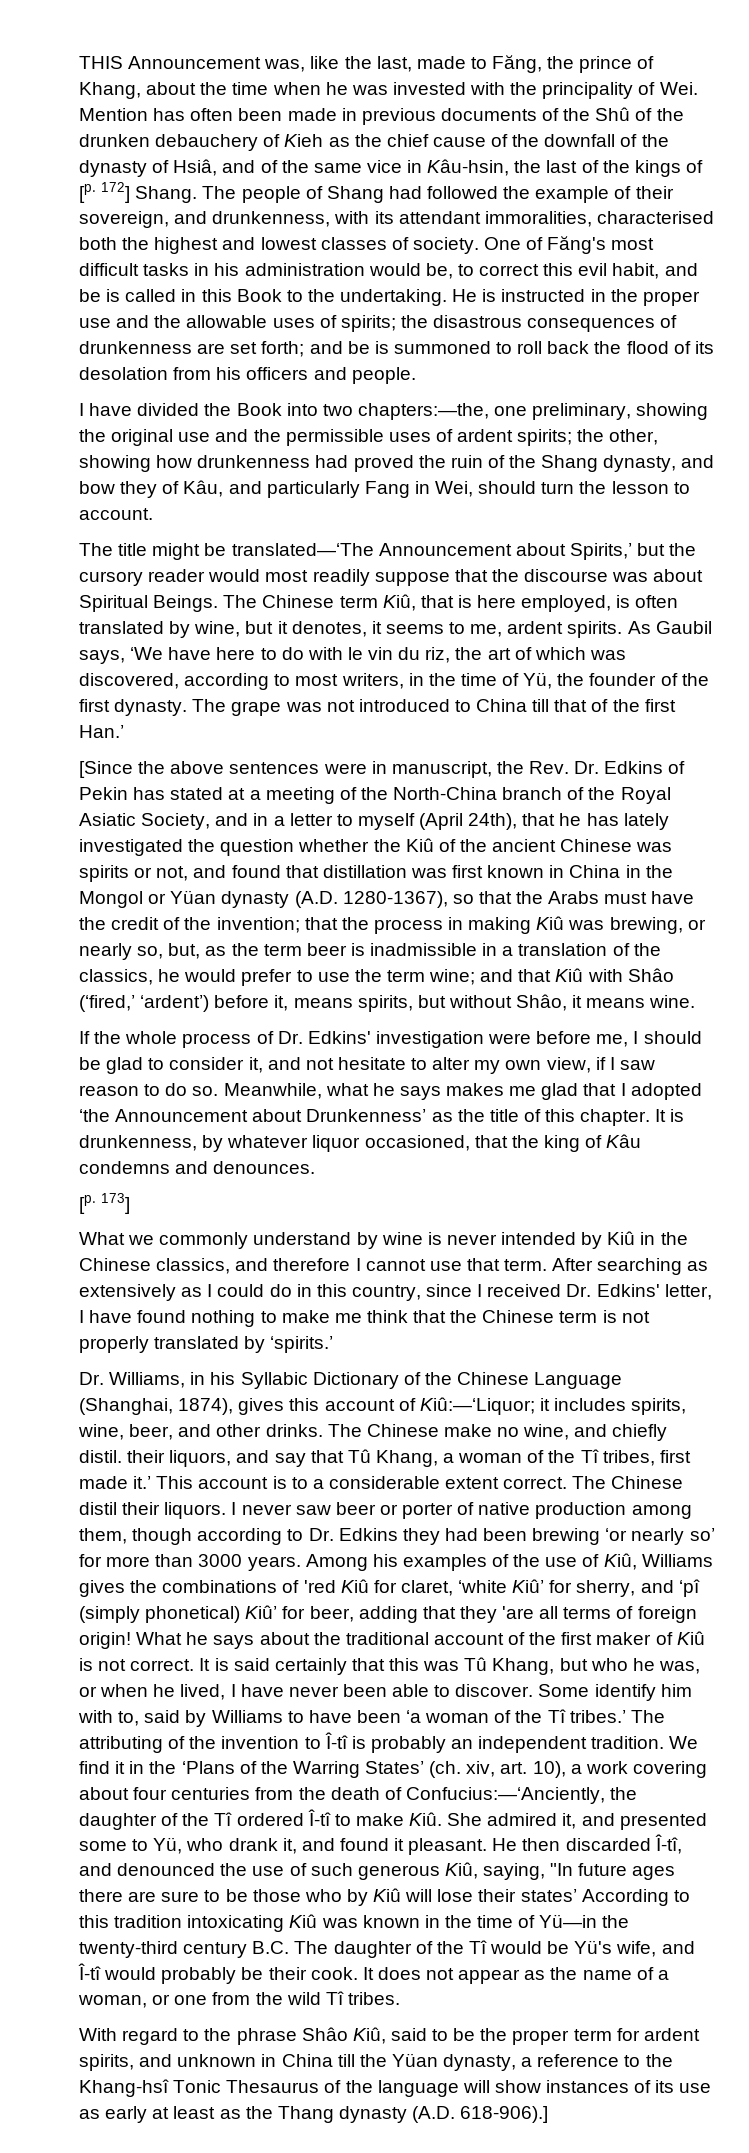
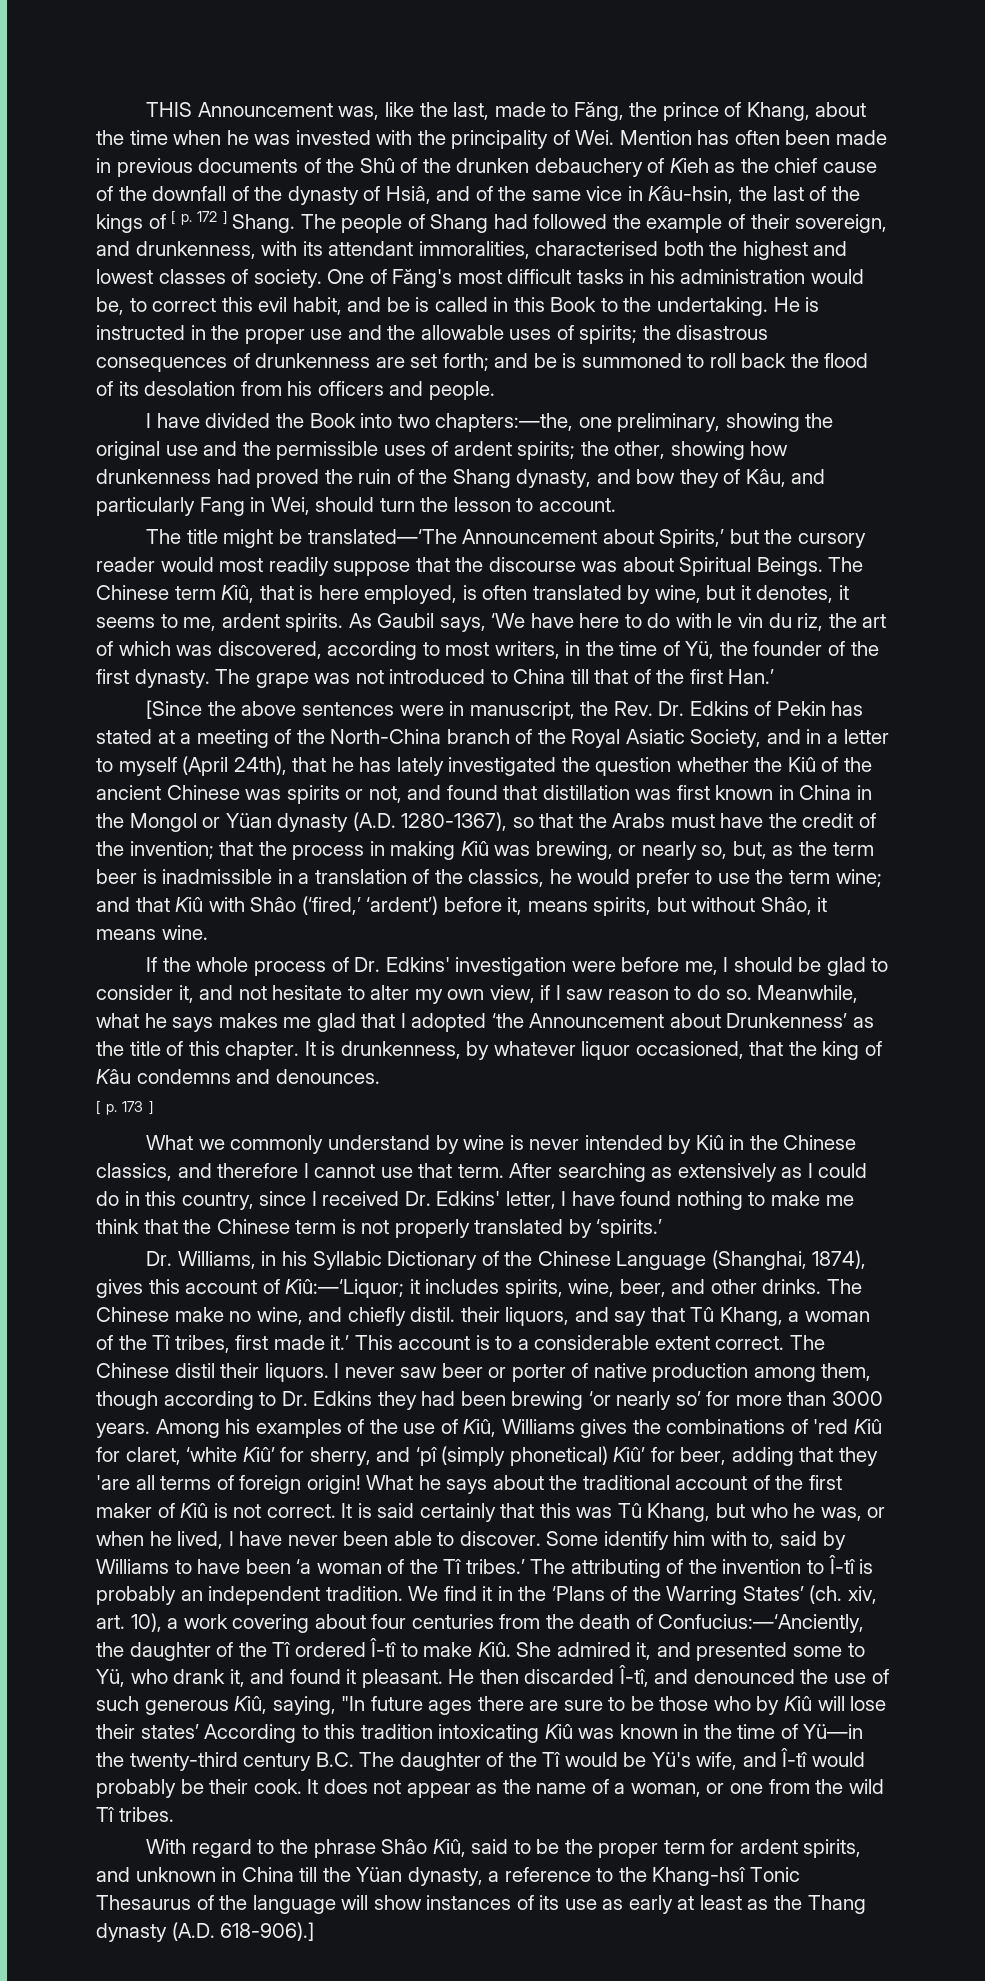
- THIS Announcement was, like the last, made to Făng, the prince of Khang, about the time when he was invested with the principality of Wei. Mention has often been made in previous documents of the Shû of the drunken debauchery of Kieh as the chief cause of the downfall of the dynasty of Hsiâ, and of the same vice in Kâu-hsin, the last of the kings of [p. 172] Shang.
+ THIS Announcement was, like the last, made to Făng, the prince of Khang, about the time when he was invested with the principality of Wei. Mention has often been made in previous documents of the Shû of the drunken debauchery of Kieh as the chief cause of the downfall of the dynasty of Hsiâ, and of the same vice in Kâu-hsin, the last of the kings of [ p. 172 ] Shang.
- [p. 173]
+ [ p. 173 ]

